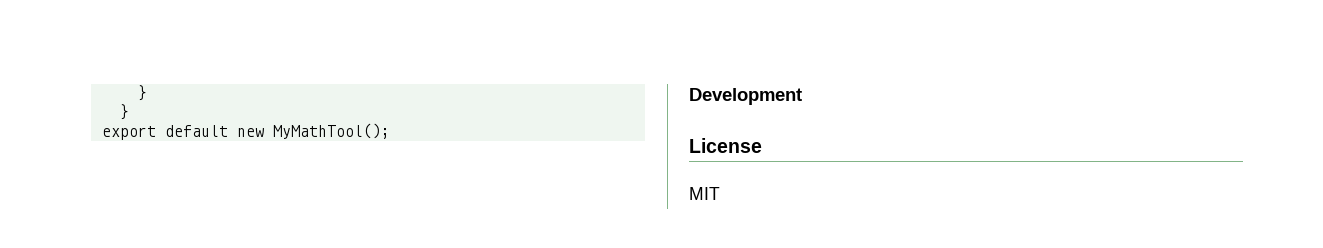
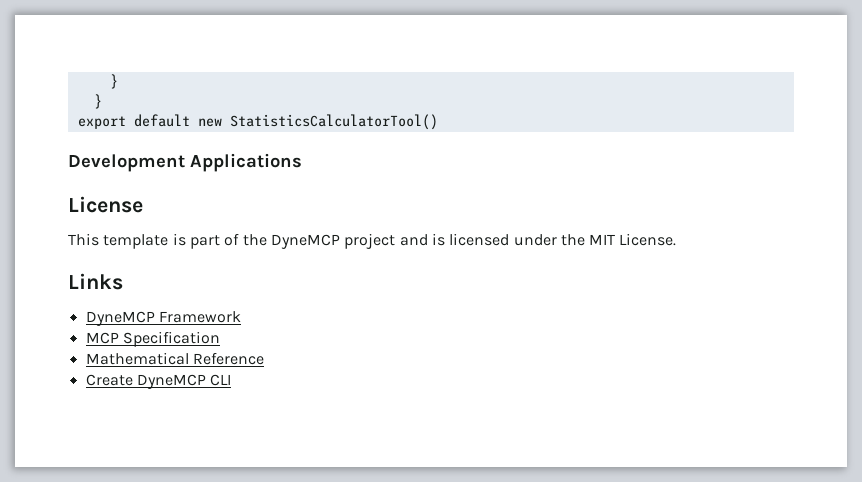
- export default new MyMathTool();
+ export default new StatisticsCalculatorTool()
- Development
+ Development Applications
- MIT
+ This template is part of the DyneMCP project and is licensed under the MIT License.
+ Links
+ DyneMCP Framework
+ MCP Specification
+ Mathematical Reference
+ Create DyneMCP CLI

